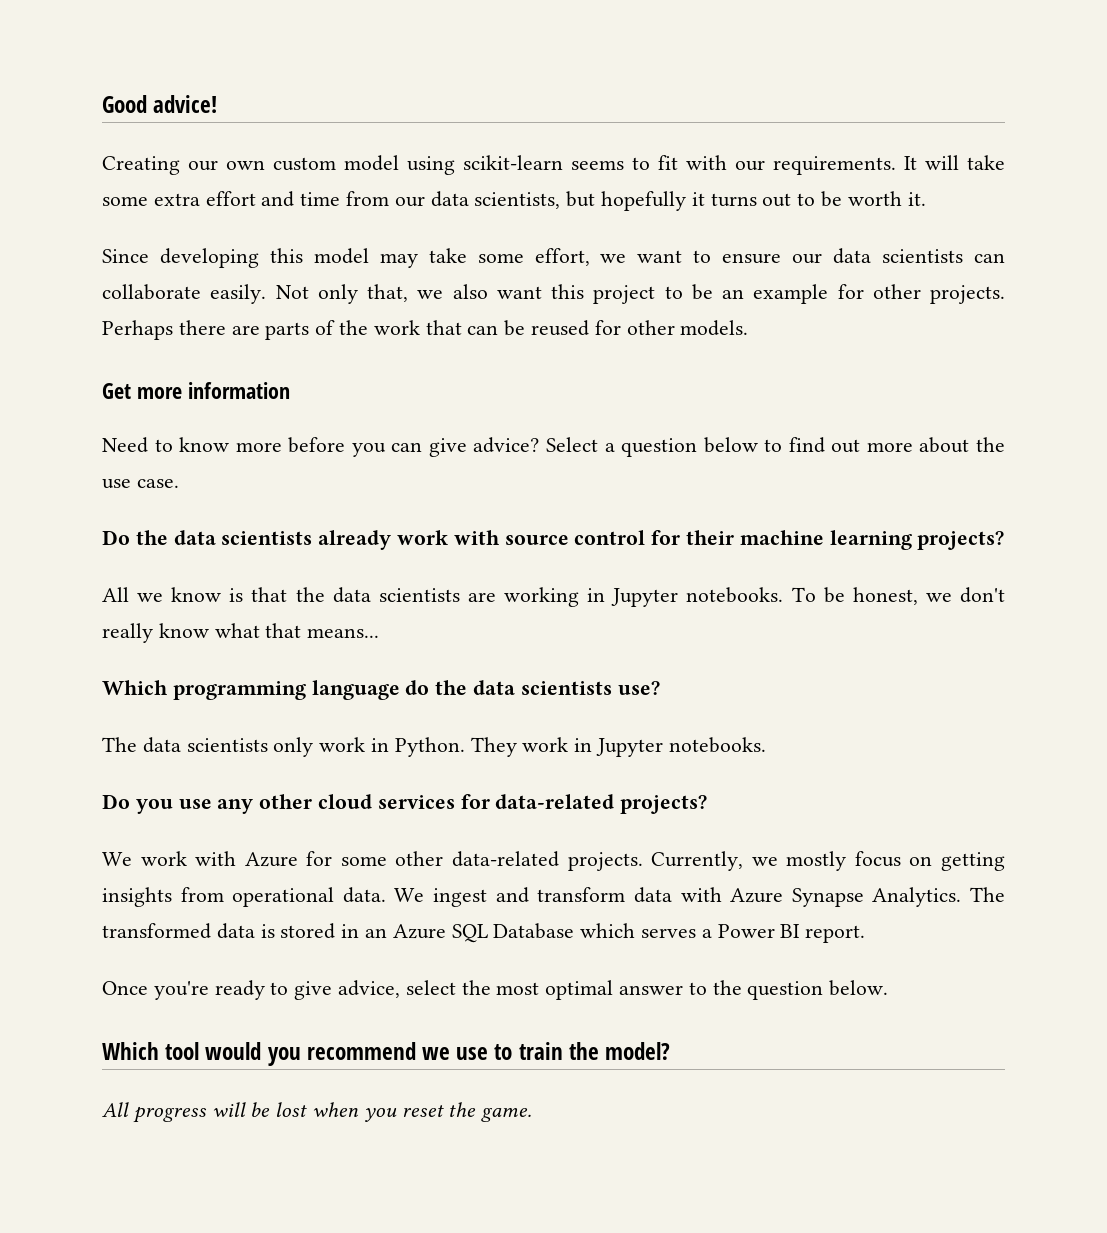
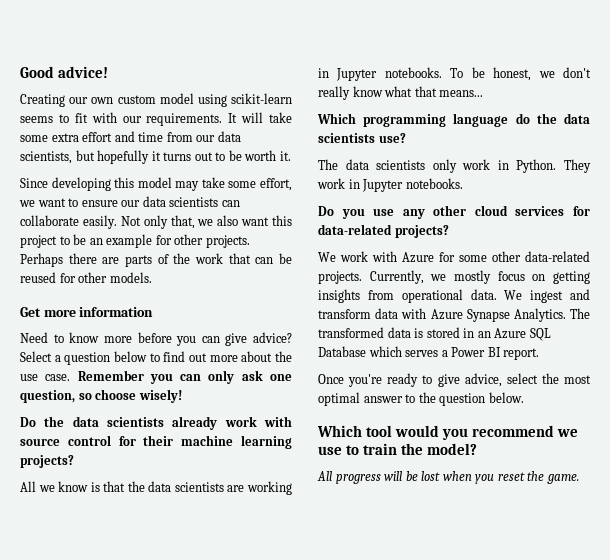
+ Remember you can only ask one question, so choose wisely!

